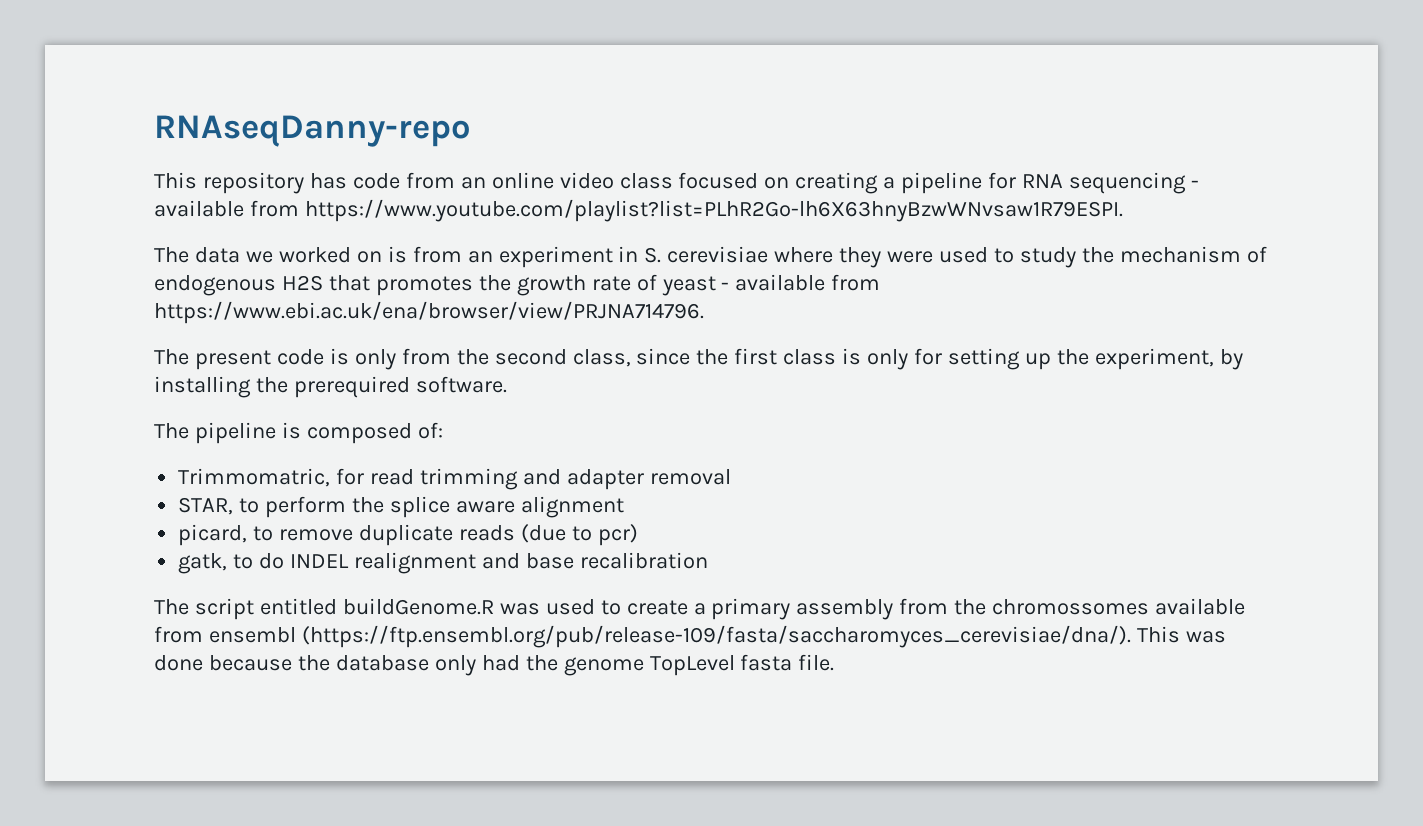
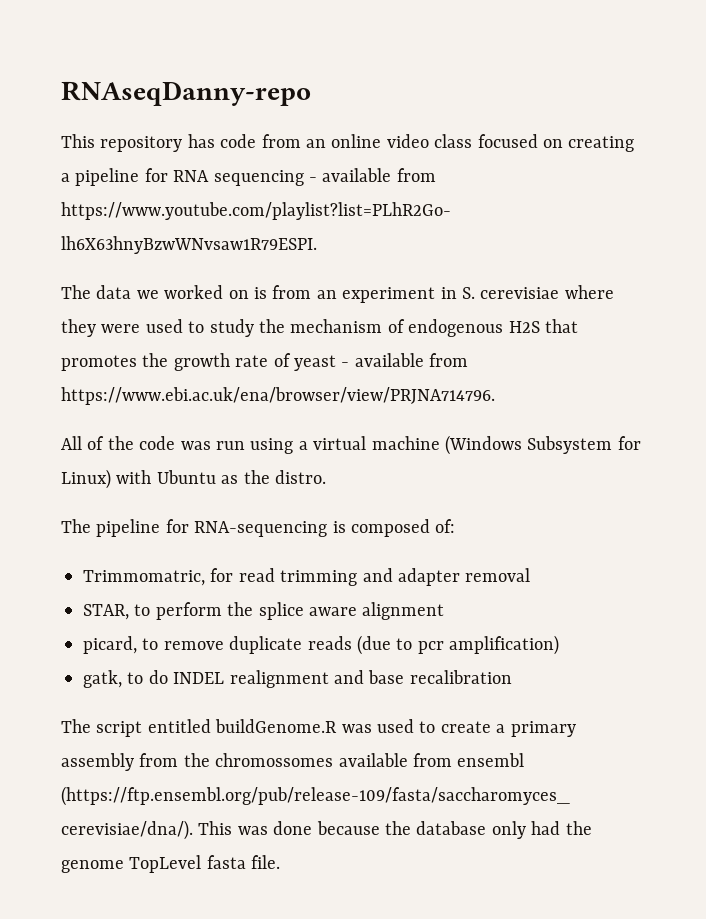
- The present code is only from the second class, since the first class is only for setting up the experiment, by installing the prerequired software.
+ All of the code was run using a virtual machine (Windows Subsystem for Linux) with Ubuntu as the distro.
- The pipeline is composed of:
+ The pipeline for RNA-sequencing is composed of:
- picard, to remove duplicate reads (due to pcr)
+ picard, to remove duplicate reads (due to pcr amplification)

